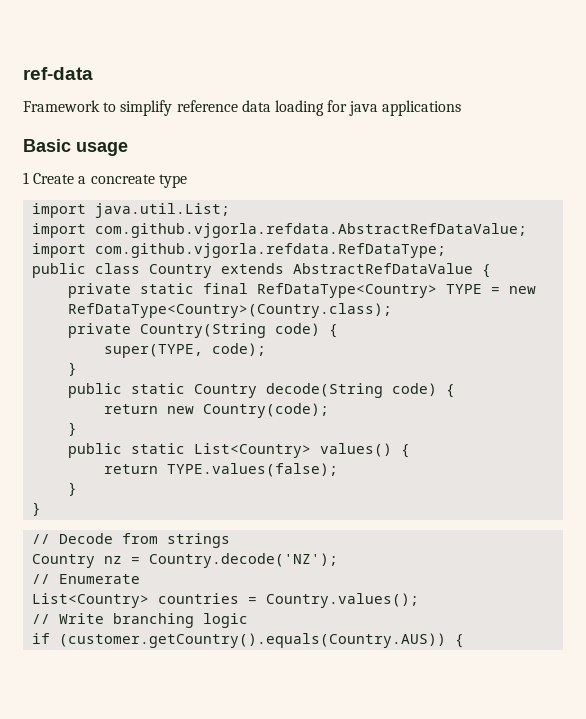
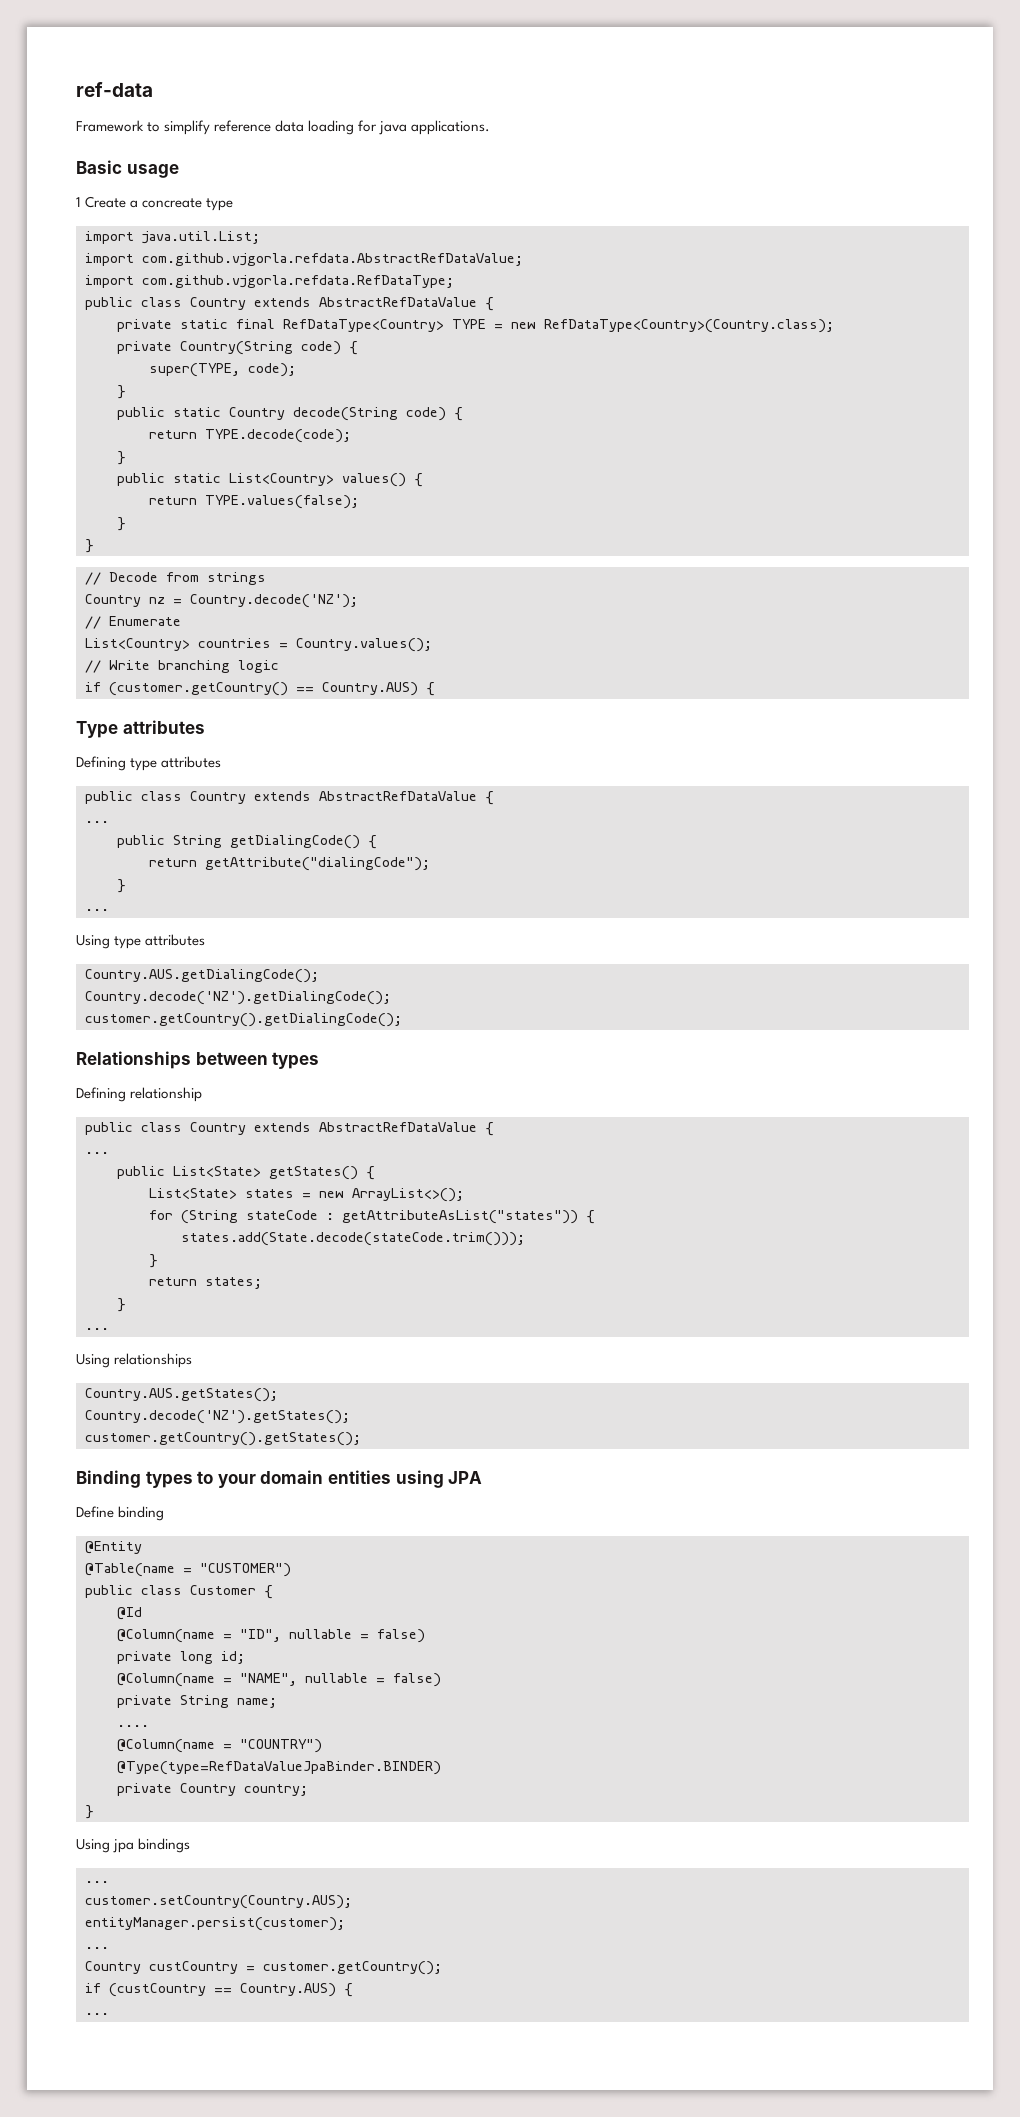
- Framework to simplify reference data loading for java applications
+ Framework to simplify reference data loading for java applications.
- return new Country(code);
+ return TYPE.decode(code);
- if (customer.getCountry().equals(Country.AUS)) {
+ if (customer.getCountry() == Country.AUS) {
+ Type attributes
+ Defining type attributes
+ public class Country extends AbstractRefDataValue {
+ ...
+ public String getDialingCode() {
+ return getAttribute("dialingCode");
+ }
+ ...
+ Using type attributes
+ Country.AUS.getDialingCode();
+ Country.decode('NZ').getDialingCode();
+ customer.getCountry().getDialingCode();
+ Relationships between types
+ Defining relationship
+ public class Country extends AbstractRefDataValue {
+ ...
+ public List<State> getStates() {
+ List<State> states = new ArrayList<>();
+ for (String stateCode : getAttributeAsList("states")) {
+ states.add(State.decode(stateCode.trim()));
+ }
+ return states;
+ }
+ ...
+ Using relationships
+ Country.AUS.getStates();
+ Country.decode('NZ').getStates();
+ customer.getCountry().getStates();
+ Binding types to your domain entities using JPA
+ Define binding
+ @Entity
+ @Table(name = "CUSTOMER")
+ public class Customer {
+ @Id
+ @Column(name = "ID", nullable = false)
+ private long id;
+ @Column(name = "NAME", nullable = false)
+ private String name;
+ ....
+ @Column(name = "COUNTRY")
+ @Type(type=RefDataValueJpaBinder.BINDER)
+ private Country country;
+ }
+ Using jpa bindings
+ ...
+ customer.setCountry(Country.AUS);
+ entityManager.persist(customer);
+ ...
+ Country custCountry = customer.getCountry();
+ if (custCountry == Country.AUS) {
+ ...

